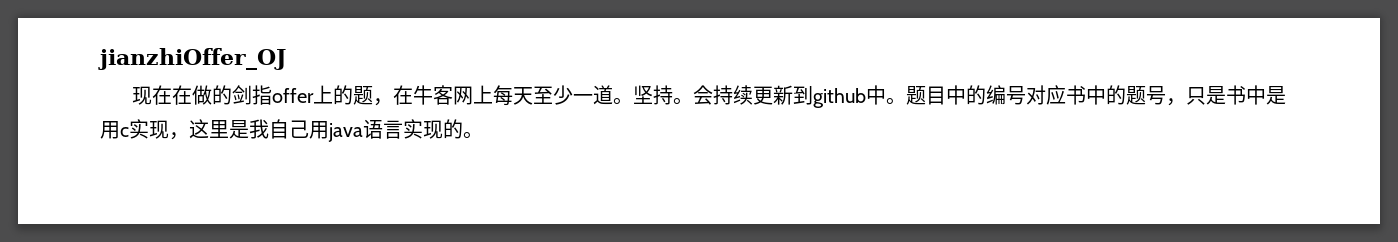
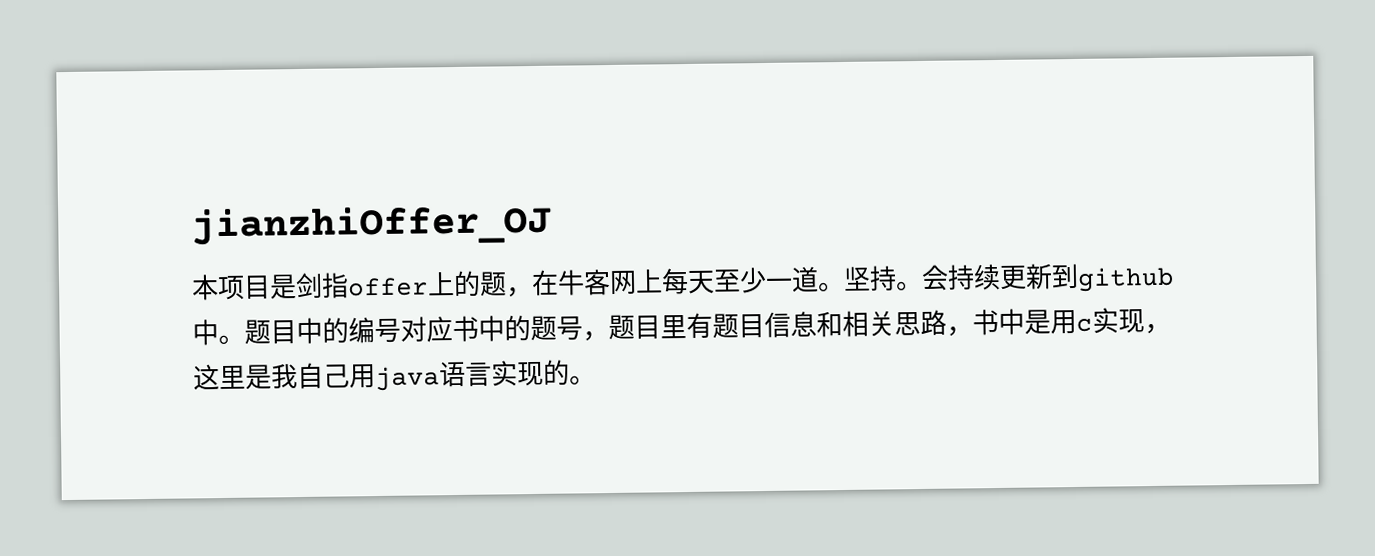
- 现在在做的剑指offer上的题，在牛客网上每天至少一道。
+ 本项目是剑指offer上的题，在牛客网上每天至少一道。
- 题目中的编号对应书中的题号，只是书中是用c实现，这里是我自己用java语言实现的。
+ 题目中的编号对应书中的题号，题目里有题目信息和相关思路，书中是用c实现，这里是我自己用java语言实现的。

